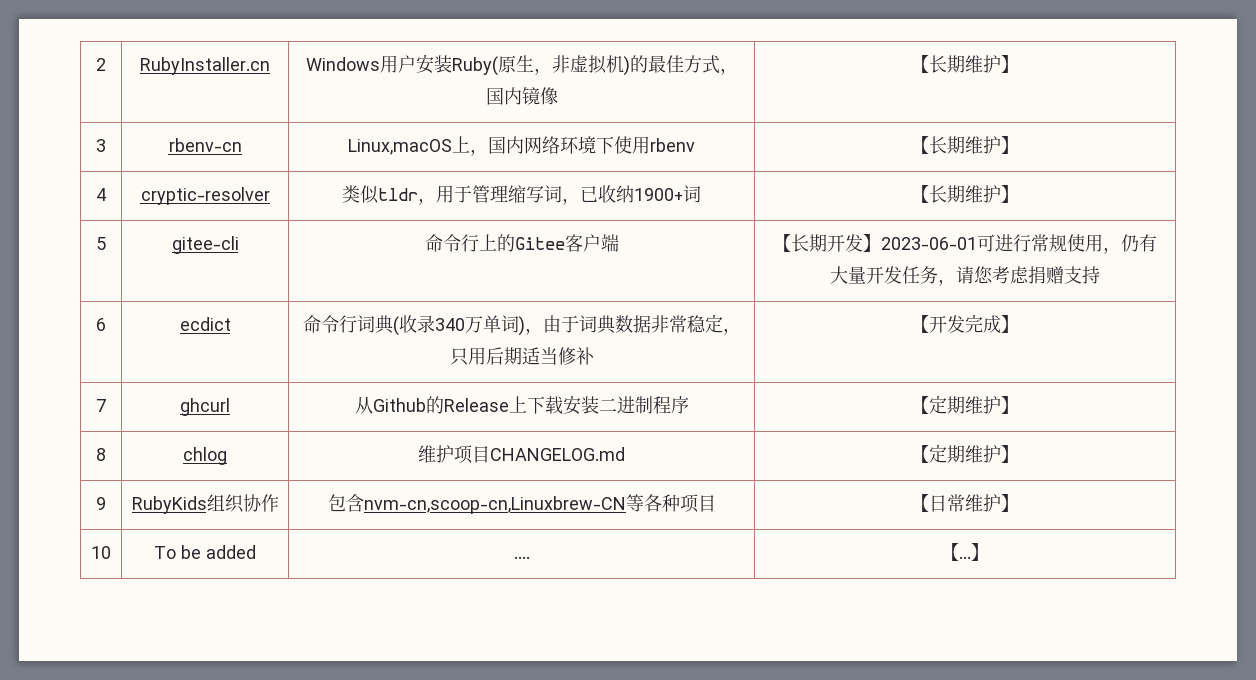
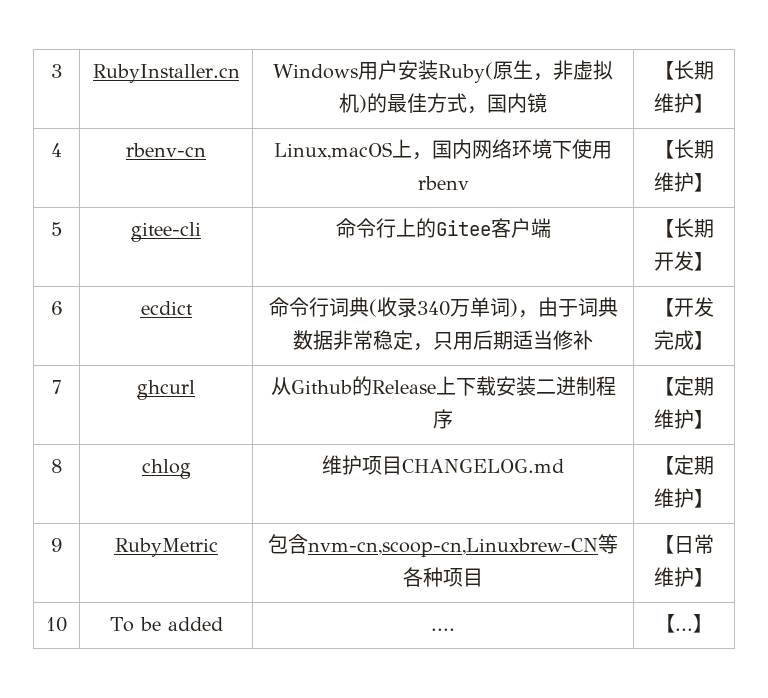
- 2 | RubyInstaller.cn | Windows用户安装Ruby(原生，非虚拟机)的最佳方式，国内镜像 | 【长期维护】
- 3 | rbenv-cn | Linux,macOS上，国内网络环境下使用rbenv | 【长期维护】
+ 3 | RubyInstaller.cn | Windows用户安装Ruby(原生，非虚拟机)的最佳方式，国内镜 | 【长期维护】
+ 4 | rbenv-cn | Linux,macOS上，国内网络环境下使用rbenv | 【长期维护】
- 4 | cryptic-resolver | 类似tldr，用于管理缩写词，已收纳1900+词 | 【长期维护】
- 5 | gitee-cli | 命令行上的Gitee客户端 | 【长期开发】2023-06-01可进行常规使用，仍有大量开发任务，请您考虑捐赠支持
+ 5 | gitee-cli | 命令行上的Gitee客户端 | 【长期开发】
- 9 | RubyKids组织协作 | 包含nvm-cn,scoop-cn,Linuxbrew-CN等各种项目 | 【日常维护】
+ 9 | RubyMetric | 包含nvm-cn,scoop-cn,Linuxbrew-CN等各种项目 | 【日常维护】

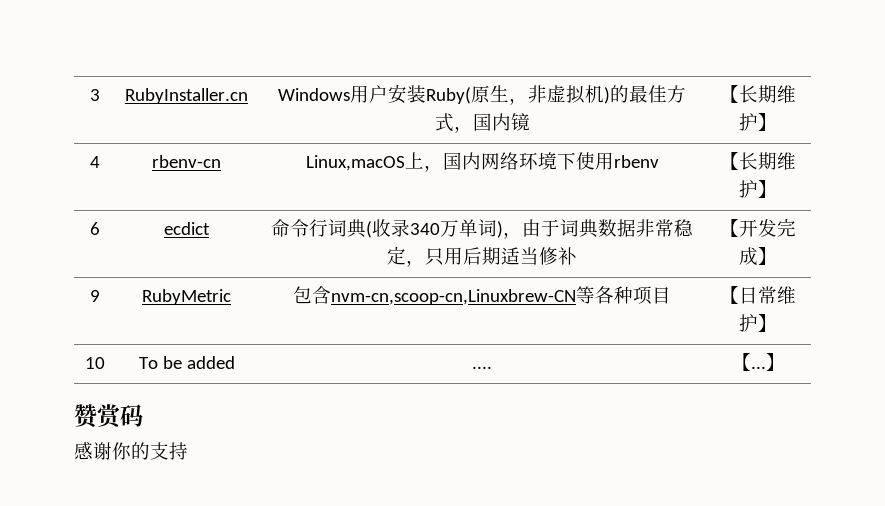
- 5 | gitee-cli | 命令行上的Gitee客户端 | 【长期开发】
- 7 | ghcurl | 从Github的Release上下载安装二进制程序 | 【定期维护】
- 8 | chlog | 维护项目CHANGELOG.md | 【定期维护】
+ 赞赏码
+ 感谢你的支持

